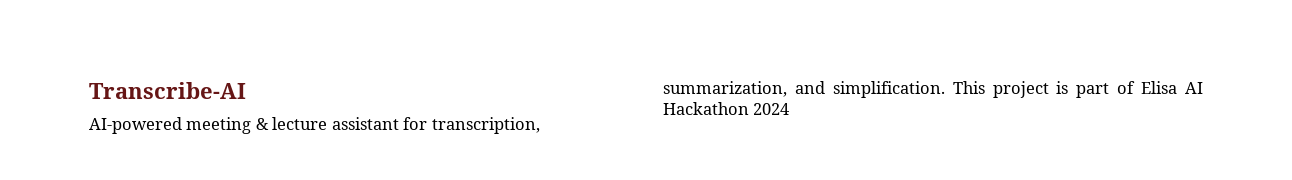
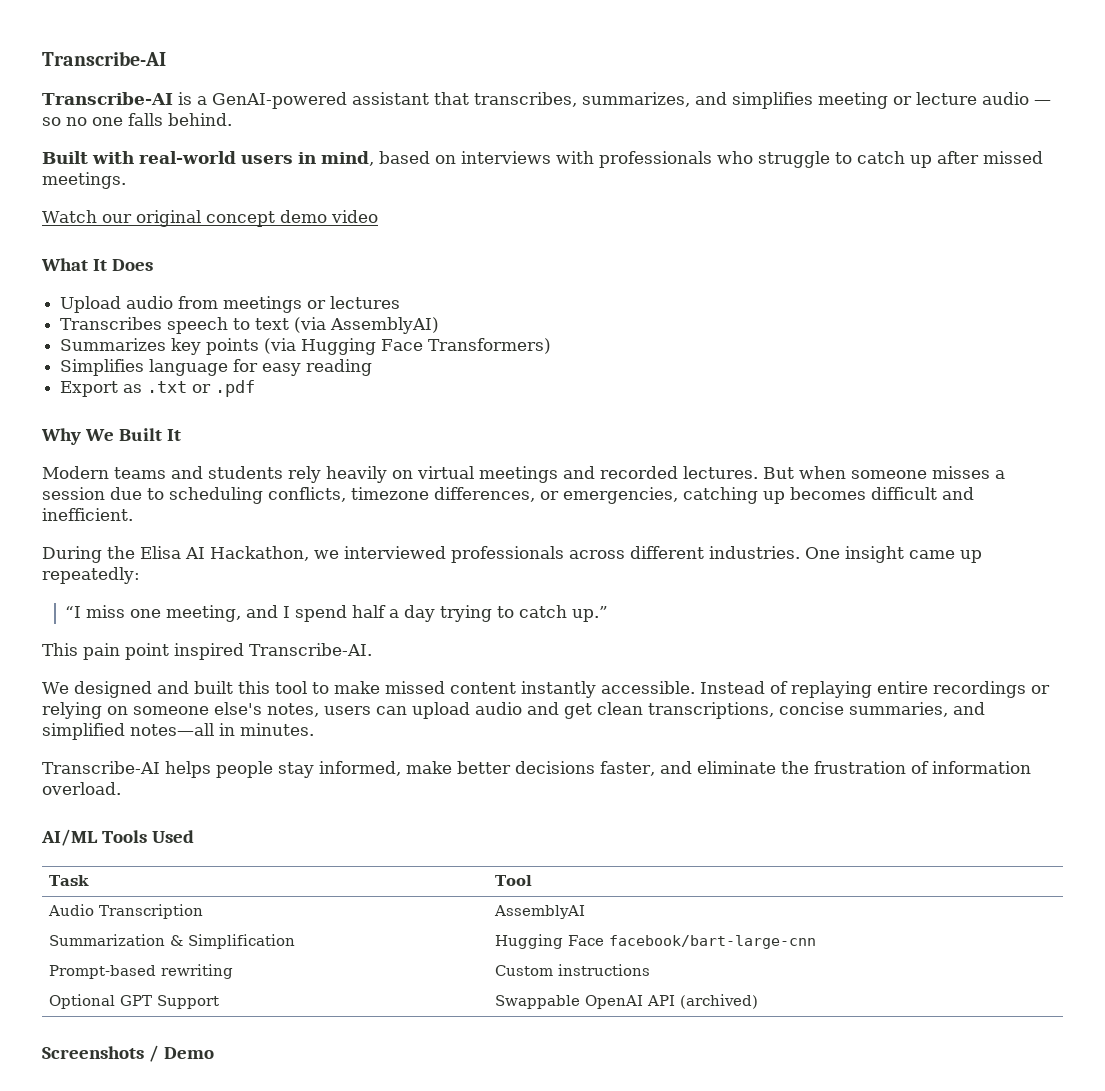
- AI-powered meeting & lecture assistant for transcription, summarization, and simplification. This project is part of Elisa AI Hackathon 2024
+ Transcribe-AI is a GenAI-powered assistant that transcribes, summarizes, and simplifies meeting or lecture audio — so no one falls behind.
+ Built with real-world users in mind, based on interviews with professionals who struggle to catch up after missed meetings.
+ Watch our original concept demo video
+ What It Does
+ Upload audio from meetings or lectures
+ Transcribes speech to text (via AssemblyAI)
+ Summarizes key points (via Hugging Face Transformers)
+ Simplifies language for easy reading
+ Export as .txt or .pdf
+ Why We Built It
+ Modern teams and students rely heavily on virtual meetings and recorded lectures. But when someone misses a session due to scheduling conflicts, timezone differences, or emergencies, catching up becomes difficult and inefficient.
+ During the Elisa AI Hackathon, we interviewed professionals across different industries. One insight came up repeatedly:
+ “I miss one meeting, and I spend half a day trying to catch up.”
+ This pain point inspired Transcribe-AI.
+ We designed and built this tool to make missed content instantly accessible. Instead of replaying entire recordings or relying on someone else's notes, users can upload audio and get clean transcriptions, concise summaries, and simplified notes—all in minutes.
+ Transcribe-AI helps people stay informed, make better decisions faster, and eliminate the frustration of information overload.
+ AI/ML Tools Used
+ Task | Tool
+ Audio Transcription | AssemblyAI
+ Summarization & Simplification | Hugging Face facebook/bart-large-cnn
+ Prompt-based rewriting | Custom instructions
+ Optional GPT Support | Swappable OpenAI API (archived)
+ Screenshots / Demo

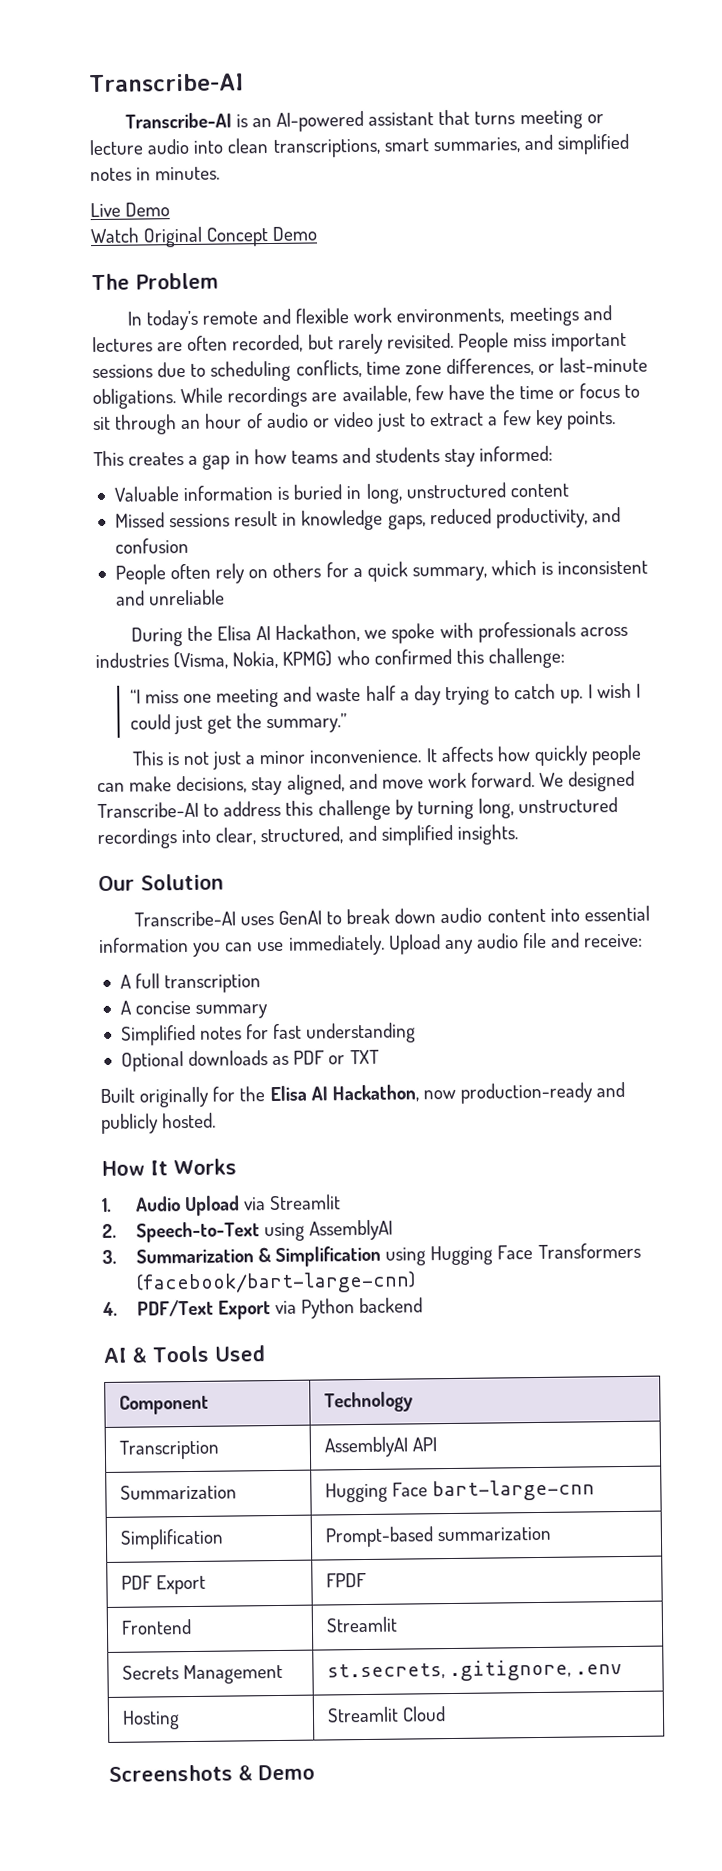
- Transcribe-AI is a GenAI-powered assistant that transcribes, summarizes, and simplifies meeting or lecture audio — so no one falls behind.
- Built with real-world users in mind, based on interviews with professionals who struggle to catch up after missed meetings.
- Watch our original concept demo video
- What It Does
- Upload audio from meetings or lectures
- Transcribes speech to text (via AssemblyAI)
- Summarizes key points (via Hugging Face Transformers)
- Simplifies language for easy reading
- Export as .txt or .pdf
- Why We Built It
- Modern teams and students rely heavily on virtual meetings and recorded lectures. But when someone misses a session due to scheduling conflicts, timezone differences, or emergencies, catching up becomes difficult and inefficient.
+ Transcribe-AI is an AI-powered assistant that turns meeting or lecture audio into clean transcriptions, smart summaries, and simplified notes in minutes.
+ Live Demo
+ Watch Original Concept Demo
+ The Problem
+ In today’s remote and flexible work environments, meetings and lectures are often recorded, but rarely revisited. People miss important sessions due to scheduling conflicts, time zone differences, or last-minute obligations. While recordings are available, few have the time or focus to sit through an hour of audio or video just to extract a few key points.
+ This creates a gap in how teams and students stay informed:
+ Valuable information is buried in long, unstructured content
+ Missed sessions result in knowledge gaps, reduced productivity, and confusion
+ People often rely on others for a quick summary, which is inconsistent and unreliable
- During the Elisa AI Hackathon, we interviewed professionals across different industries. One insight came up repeatedly:
+ During the Elisa AI Hackathon, we spoke with professionals across industries (Visma, Nokia, KPMG) who confirmed this challenge:
- “I miss one meeting, and I spend half a day trying to catch up.”
- This pain point inspired Transcribe-AI.
- We designed and built this tool to make missed content instantly accessible. Instead of replaying entire recordings or relying on someone else's notes, users can upload audio and get clean transcriptions, concise summaries, and simplified notes—all in minutes.
- Transcribe-AI helps people stay informed, make better decisions faster, and eliminate the frustration of information overload.
- AI/ML Tools Used
+ “I miss one meeting and waste half a day trying to catch up. I wish I could just get the summary.”
+ This is not just a minor inconvenience. It affects how quickly people can make decisions, stay aligned, and move work forward. We designed Transcribe-AI to address this challenge by turning long, unstructured recordings into clear, structured, and simplified insights.
+ Our Solution
+ Transcribe-AI uses GenAI to break down audio content into essential information you can use immediately. Upload any audio file and receive:
+ A full transcription
+ A concise summary
+ Simplified notes for fast understanding
+ Optional downloads as PDF or TXT
+ Built originally for the Elisa AI Hackathon, now production-ready and publicly hosted.
+ How It Works
+ 1. Audio Upload via Streamlit
+ 2. Speech-to-Text using AssemblyAI
+ 3. Summarization & Simplification using Hugging Face Transformers (facebook/bart-large-cnn)
+ 4. PDF/Text Export via Python backend
+ AI & Tools Used
- Task | Tool
- Audio Transcription | AssemblyAI
- Summarization & Simplification | Hugging Face facebook/bart-large-cnn
- Prompt-based rewriting | Custom instructions
- Optional GPT Support | Swappable OpenAI API (archived)
+ Component | Technology
+ Transcription | AssemblyAI API
+ Summarization | Hugging Face bart-large-cnn
+ Simplification | Prompt-based summarization
+ PDF Export | FPDF
+ Frontend | Streamlit
+ Secrets Management | st.secrets, .gitignore, .env
+ Hosting | Streamlit Cloud
- Screenshots / Demo
+ Screenshots & Demo

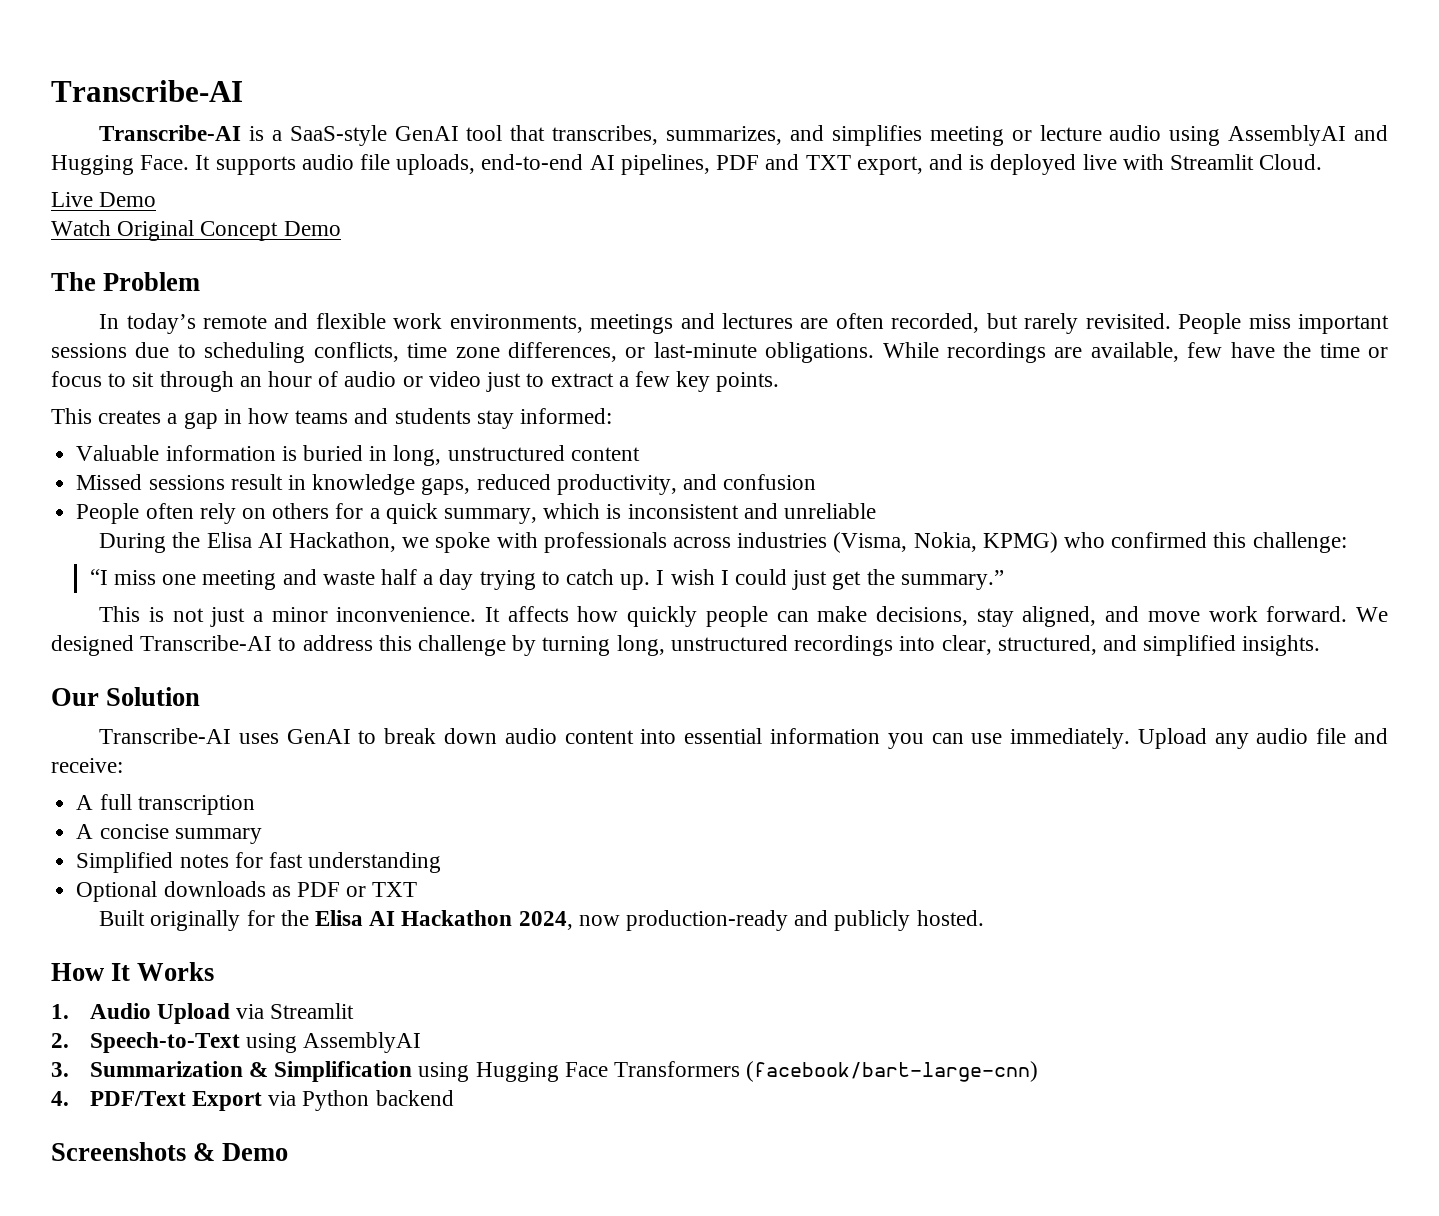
- Transcribe-AI is an AI-powered assistant that turns meeting or lecture audio into clean transcriptions, smart summaries, and simplified notes in minutes.
+ Transcribe-AI is a SaaS-style GenAI tool that transcribes, summarizes, and simplifies meeting or lecture audio using AssemblyAI and Hugging Face. It supports audio file uploads, end-to-end AI pipelines, PDF and TXT export, and is deployed live with Streamlit Cloud.
- Built originally for the Elisa AI Hackathon, now production-ready and publicly hosted.
+ Built originally for the Elisa AI Hackathon 2024, now production-ready and publicly hosted.
- AI & Tools Used
- Component | Technology
- Transcription | AssemblyAI API
- Summarization | Hugging Face bart-large-cnn
- Simplification | Prompt-based summarization
- PDF Export | FPDF
- Frontend | Streamlit
- Secrets Management | st.secrets, .gitignore, .env
- Hosting | Streamlit Cloud

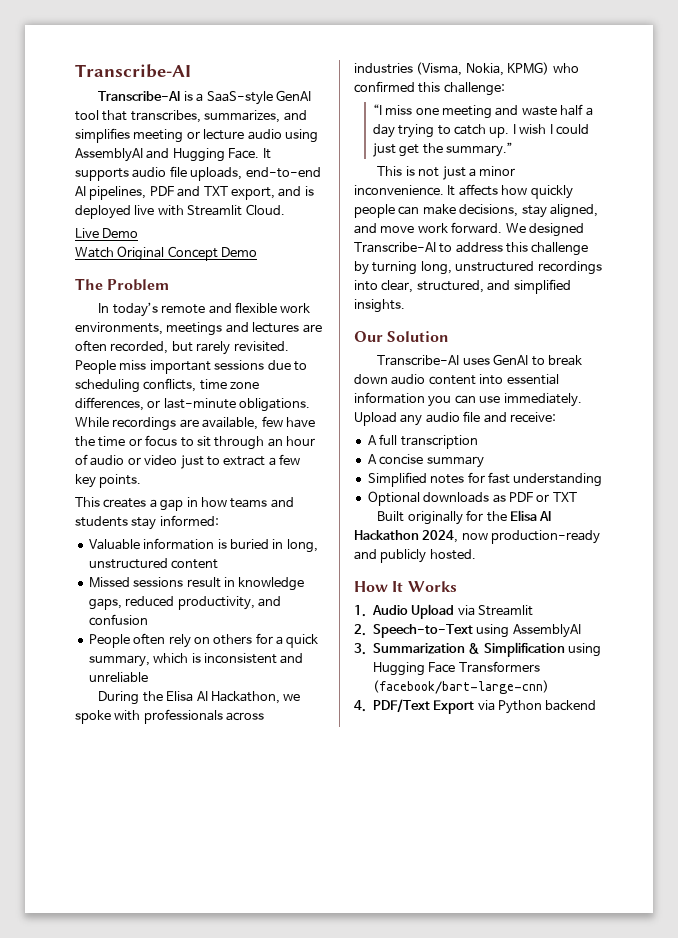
- Screenshots & Demo

